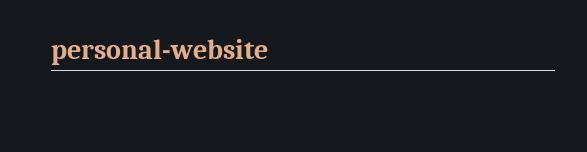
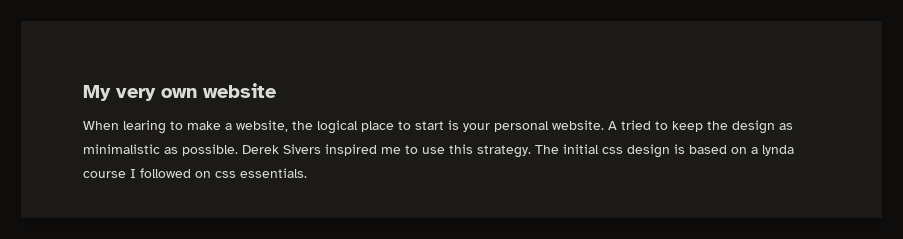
- personal-website
+ My very own website
+ When learing to make a website, the logical place to start is your personal website. A tried to keep the design as minimalistic as possible. Derek Sivers inspired me to use this strategy. The initial css design is based on a lynda course I followed on css essentials.

